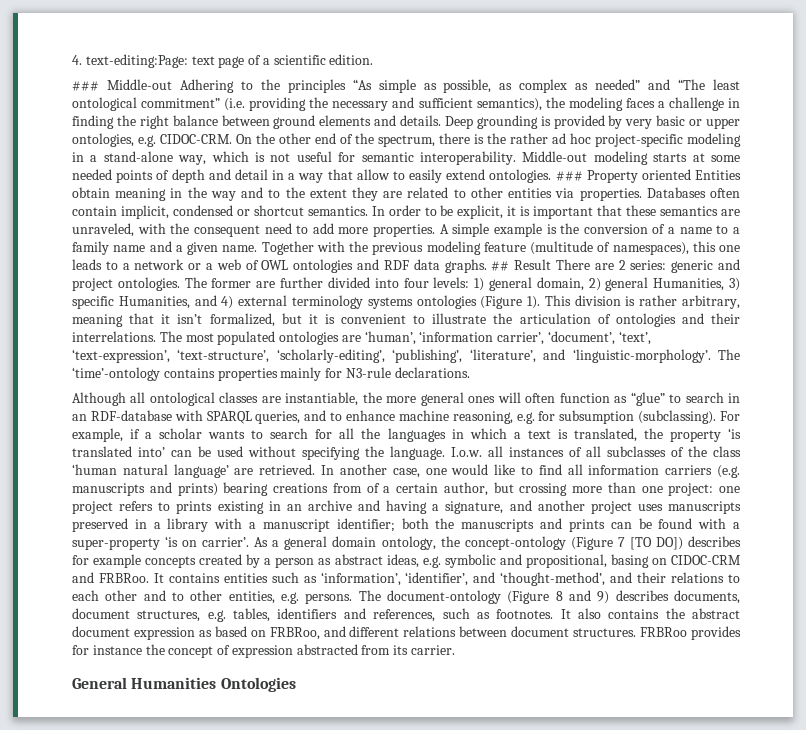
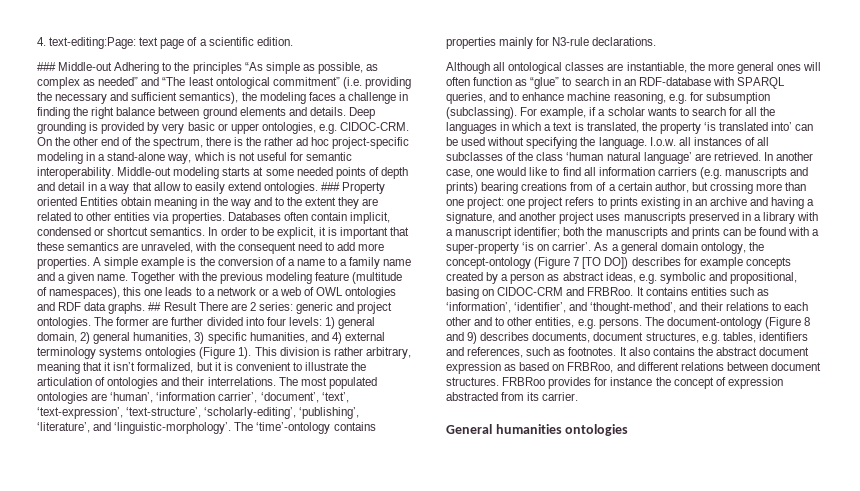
- The former are further divided into four levels: 1) general domain, 2) general Humanities, 3) specific Humanities, and 4) external terminology systems ontologies (Figure 1).
+ The former are further divided into four levels: 1) general domain, 2) general humanities, 3) specific humanities, and 4) external terminology systems ontologies (Figure 1).
- General Humanities Ontologies
+ General humanities ontologies

